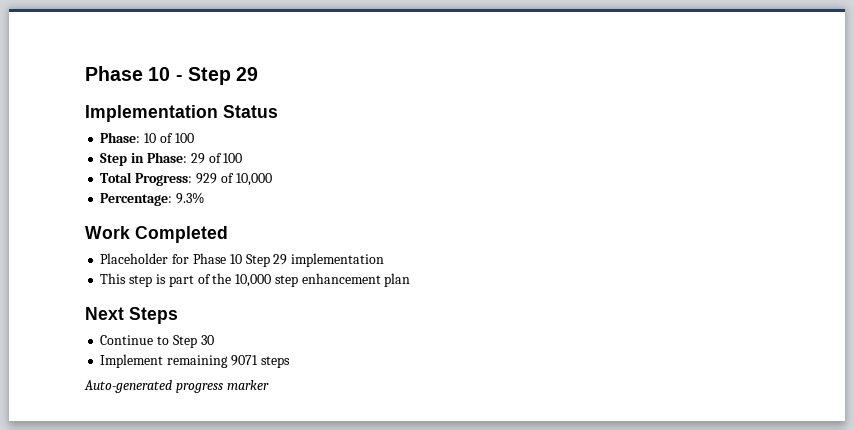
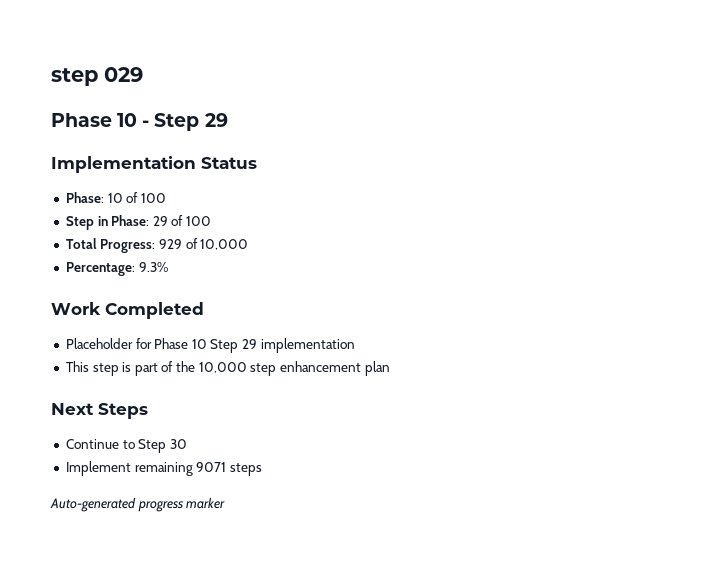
+ step 029

